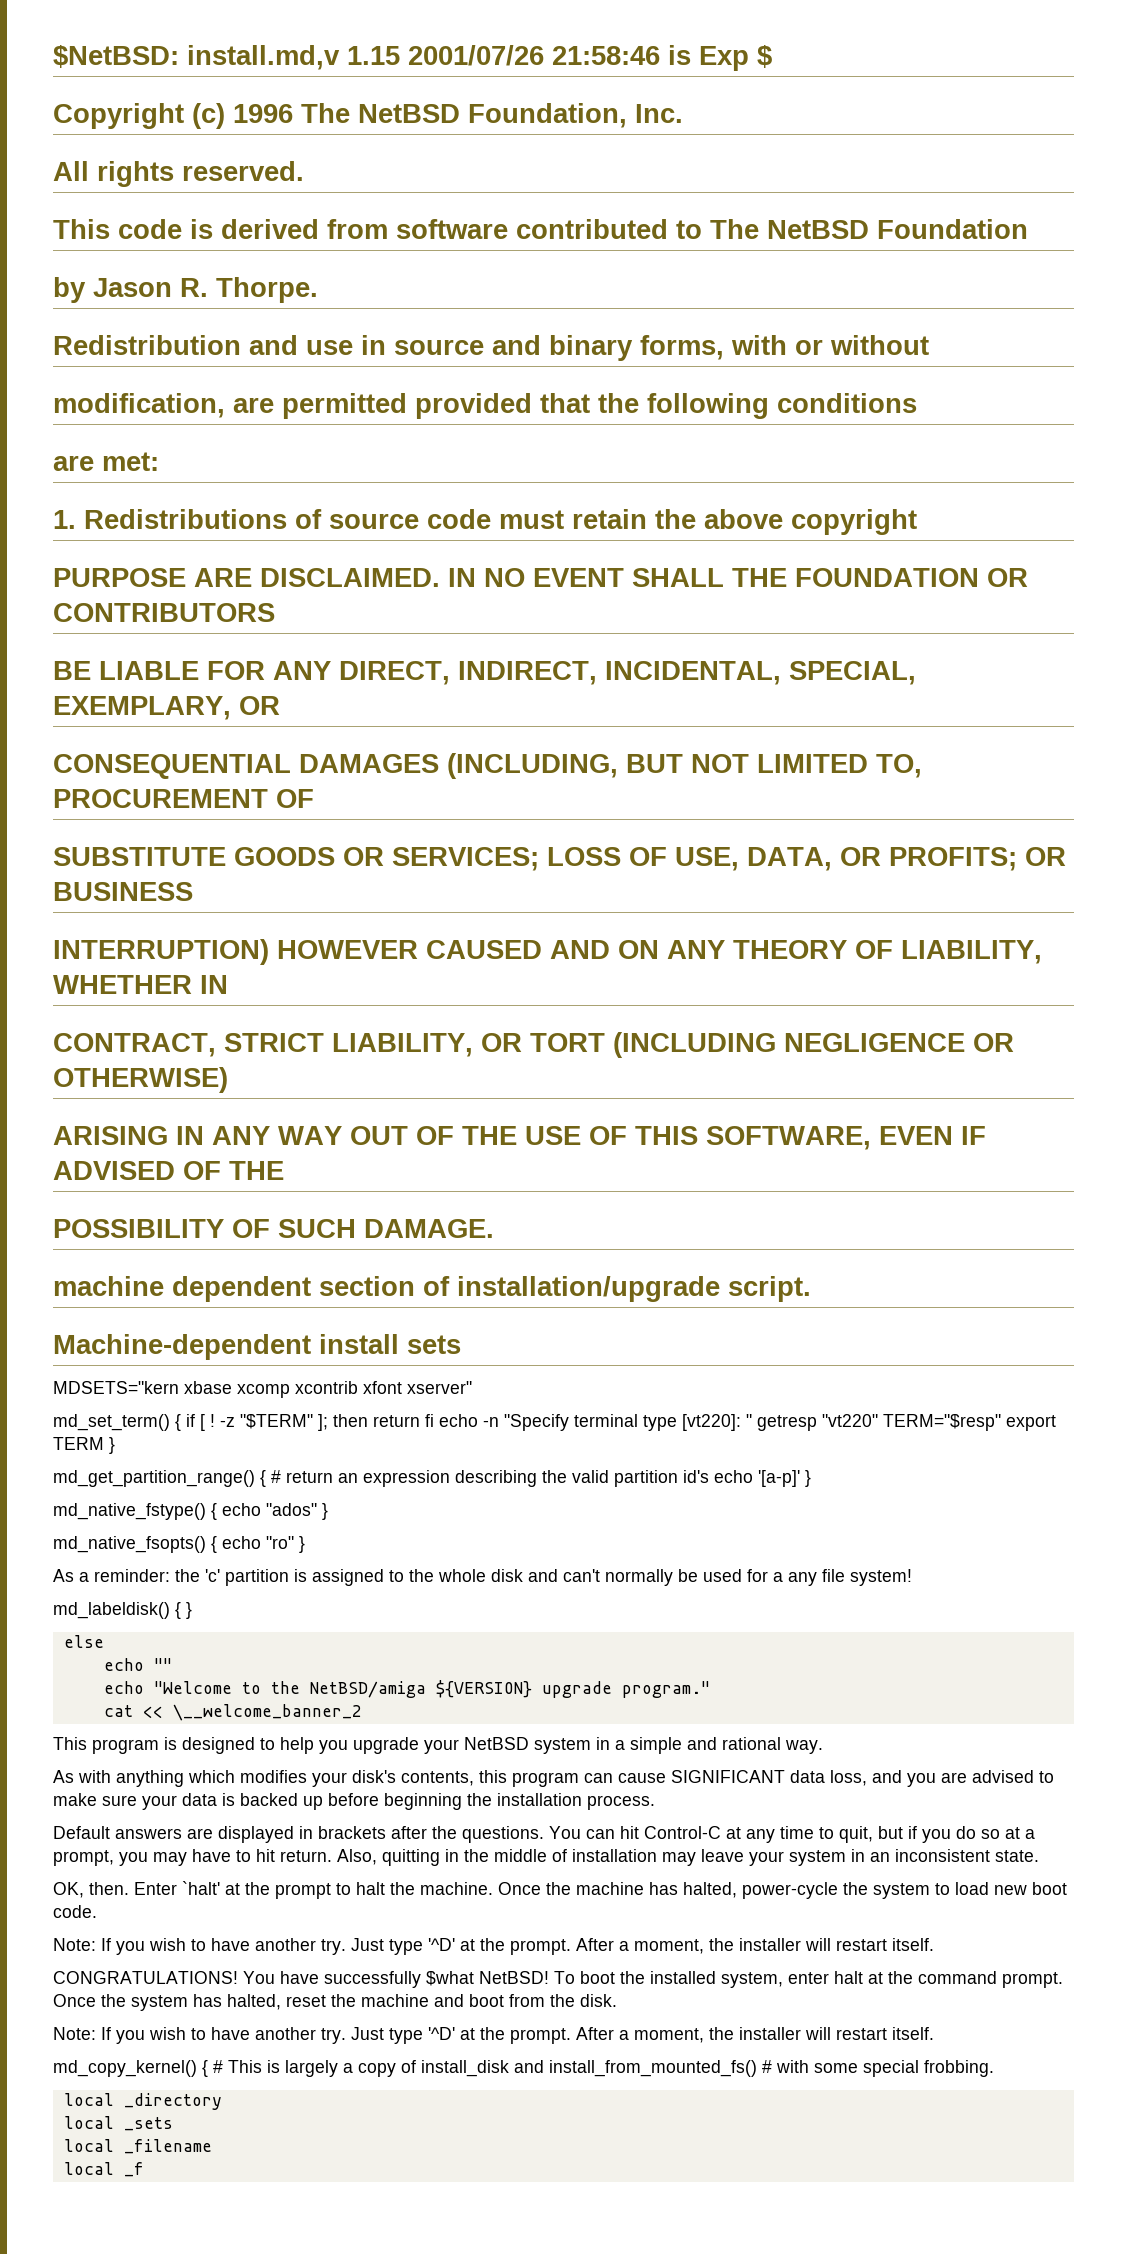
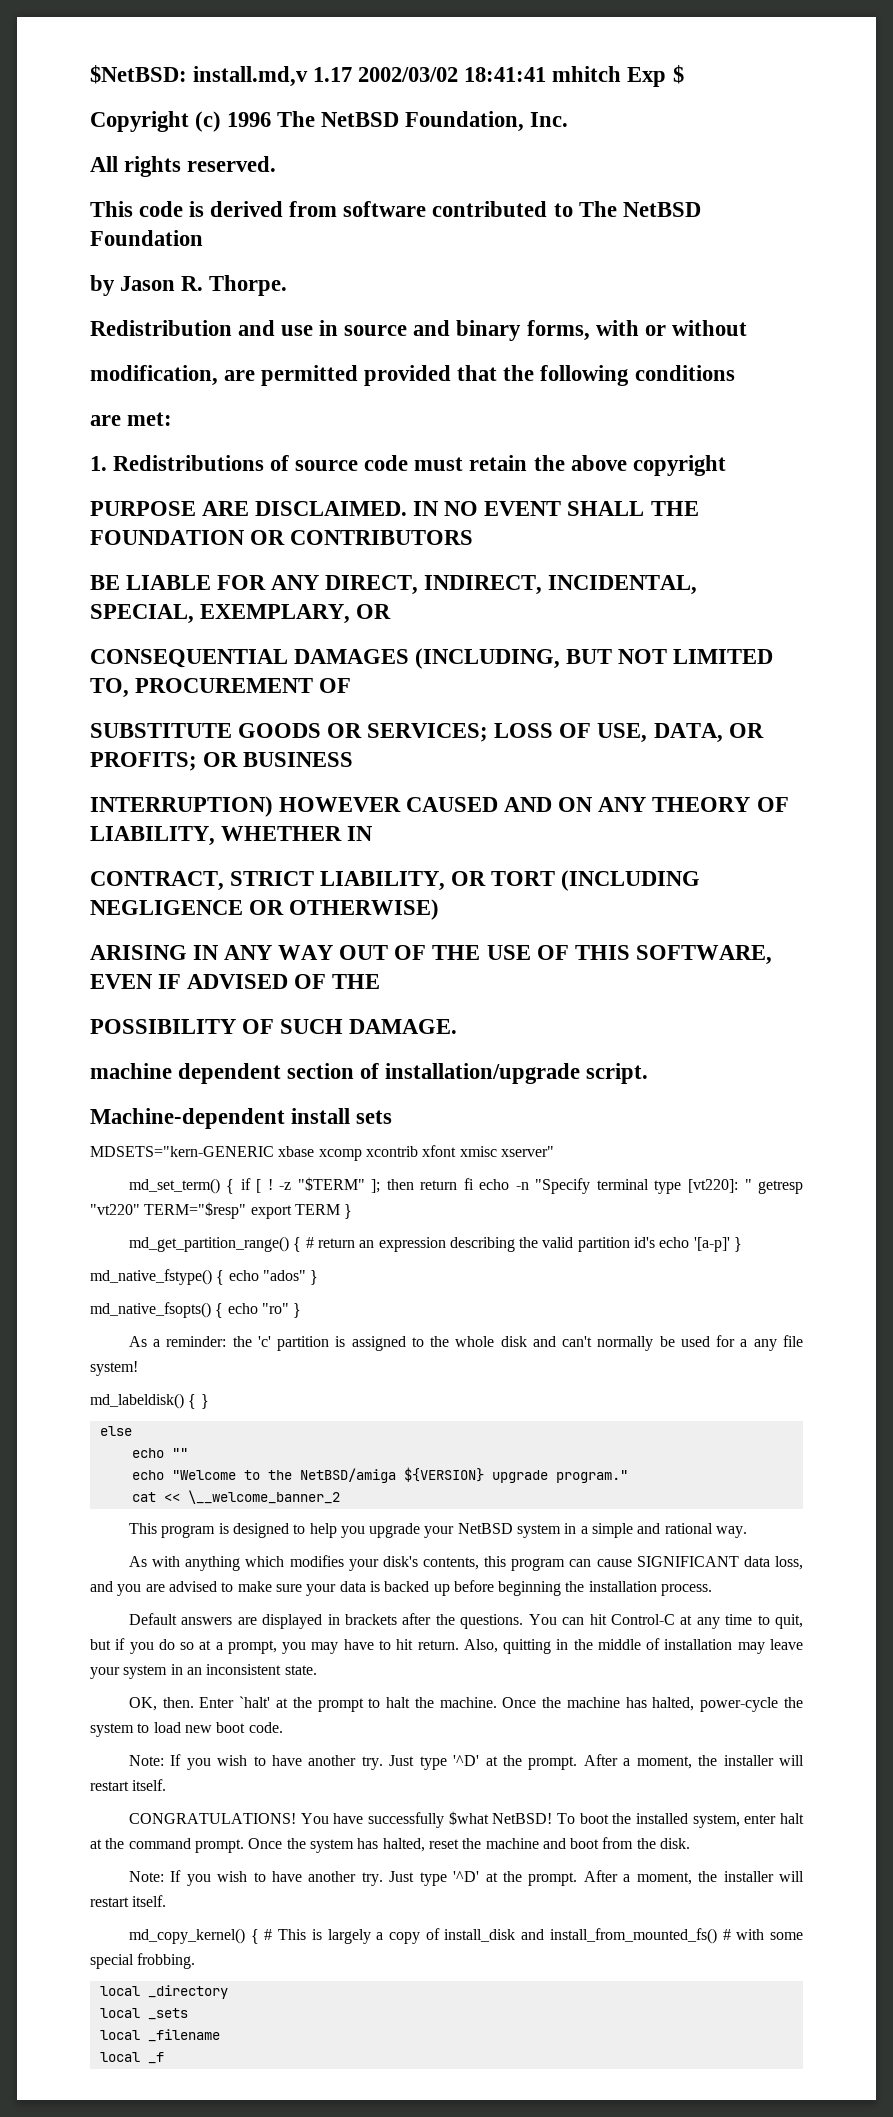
- $NetBSD: install.md,v 1.15 2001/07/26 21:58:46 is Exp $
+ $NetBSD: install.md,v 1.17 2002/03/02 18:41:41 mhitch Exp $
- MDSETS="kern xbase xcomp xcontrib xfont xserver"
+ MDSETS="kern-GENERIC xbase xcomp xcontrib xfont xmisc xserver"

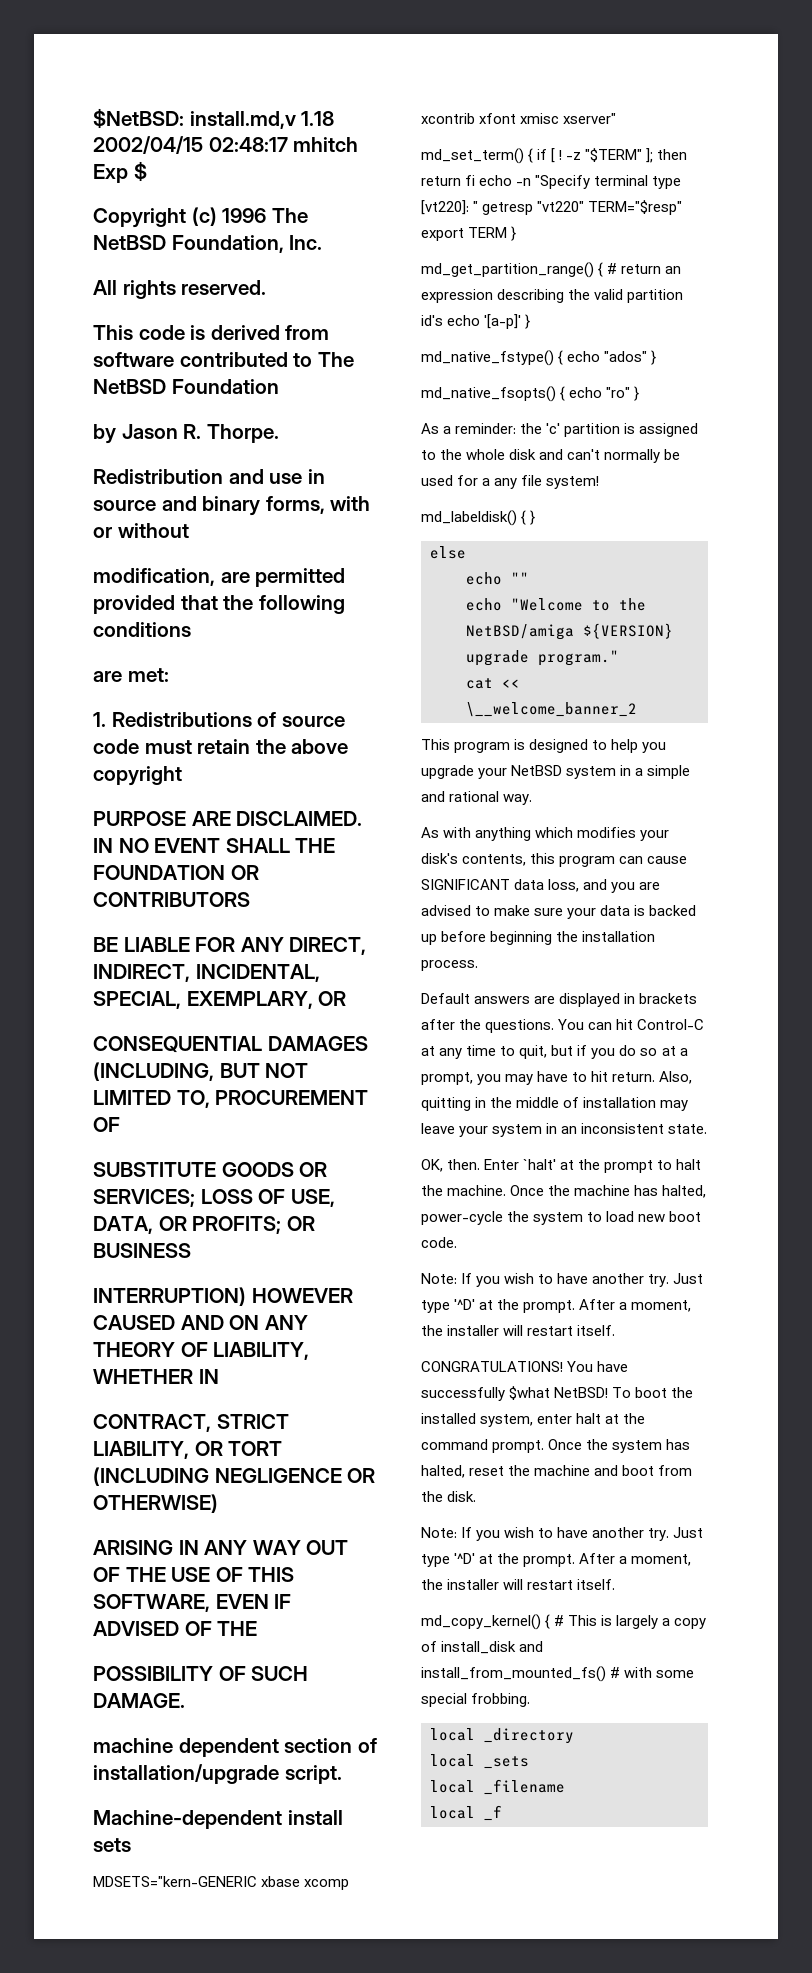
- $NetBSD: install.md,v 1.17 2002/03/02 18:41:41 mhitch Exp $
+ $NetBSD: install.md,v 1.18 2002/04/15 02:48:17 mhitch Exp $

